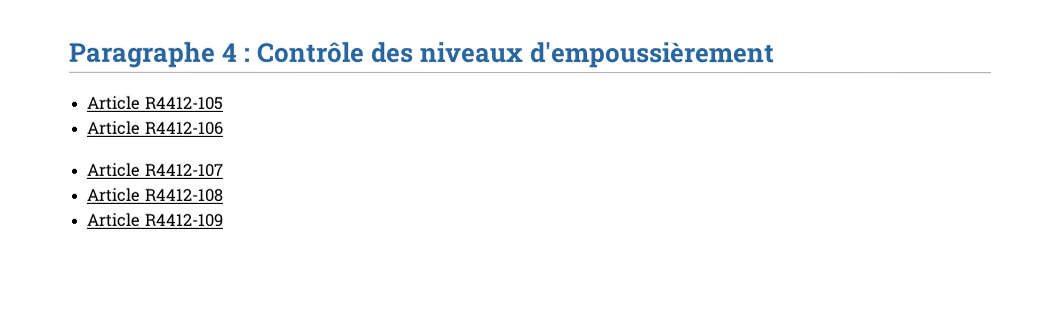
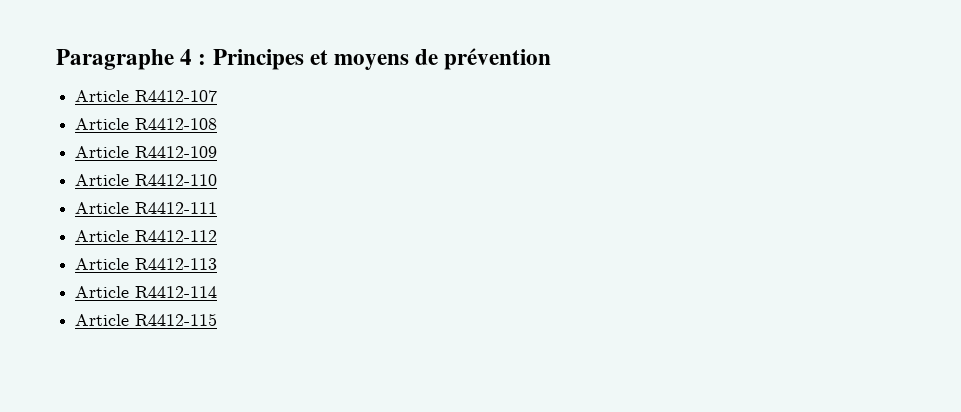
- Paragraphe 4 : Contrôle des niveaux d'empoussièrement
- Article R4412-105
- Article R4412-106
+ Paragraphe 4 : Principes et moyens de prévention
+ Article R4412-110
+ Article R4412-111
+ Article R4412-112
+ Article R4412-113
+ Article R4412-114
+ Article R4412-115

